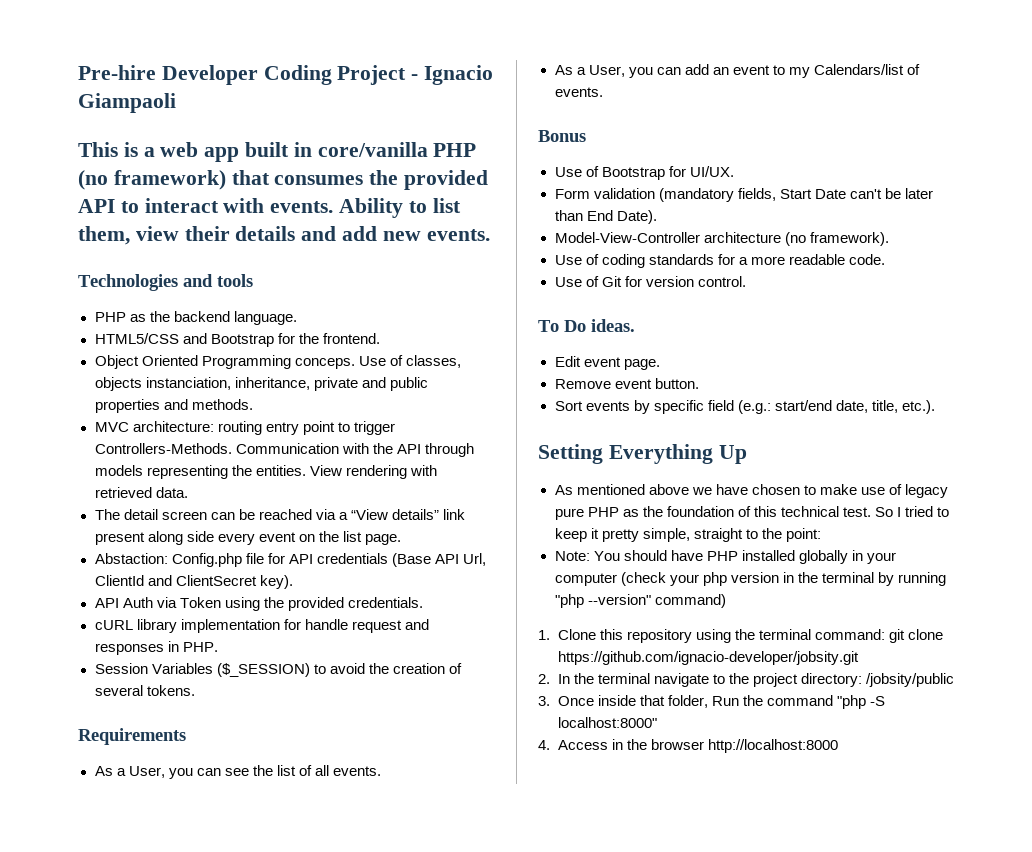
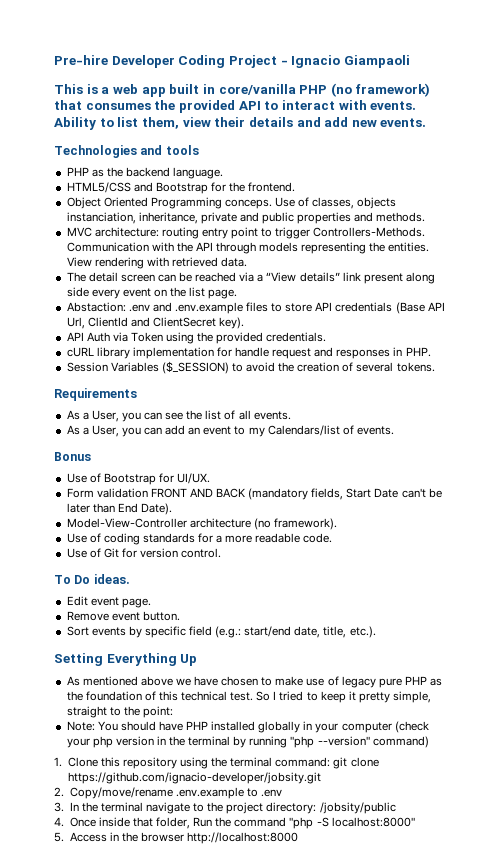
- Abstaction: Config.php file for API credentials (Base API Url, ClientId and ClientSecret key).
+ Abstaction: .env and .env.example files to store API credentials (Base API Url, ClientId and ClientSecret key).
- Form validation (mandatory fields, Start Date can't be later than End Date).
+ Form validation FRONT AND BACK (mandatory fields, Start Date can't be later than End Date).
- 2. In the terminal navigate to the project directory: /jobsity/public
+ 2. Copy/move/rename .env.example to .env
+ 3. In the terminal navigate to the project directory: /jobsity/public
- 3. Once inside that folder, Run the command "php -S localhost:8000"
+ 4. Once inside that folder, Run the command "php -S localhost:8000"
- 4. Access in the browser http://localhost:8000
+ 5. Access in the browser http://localhost:8000

